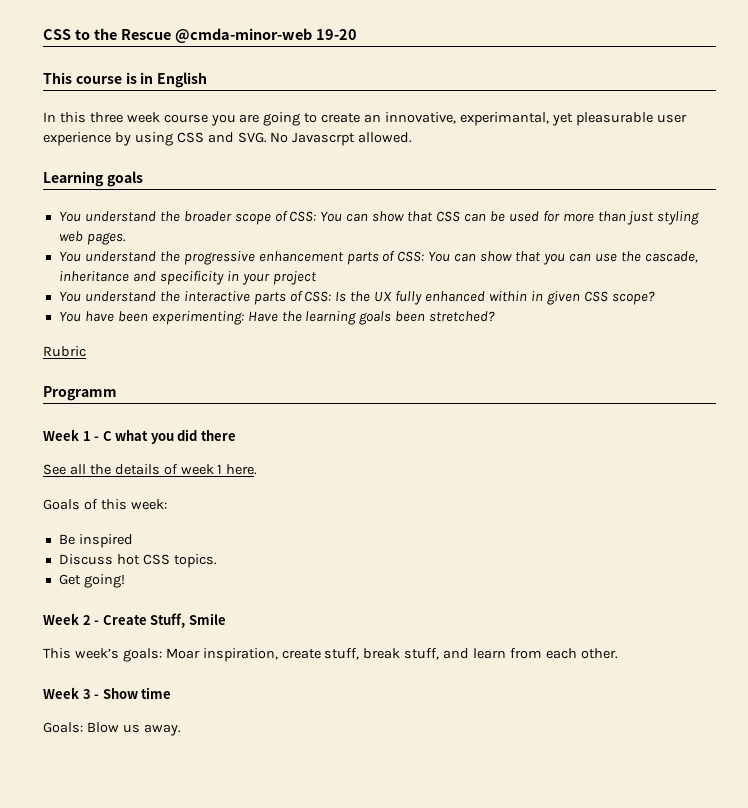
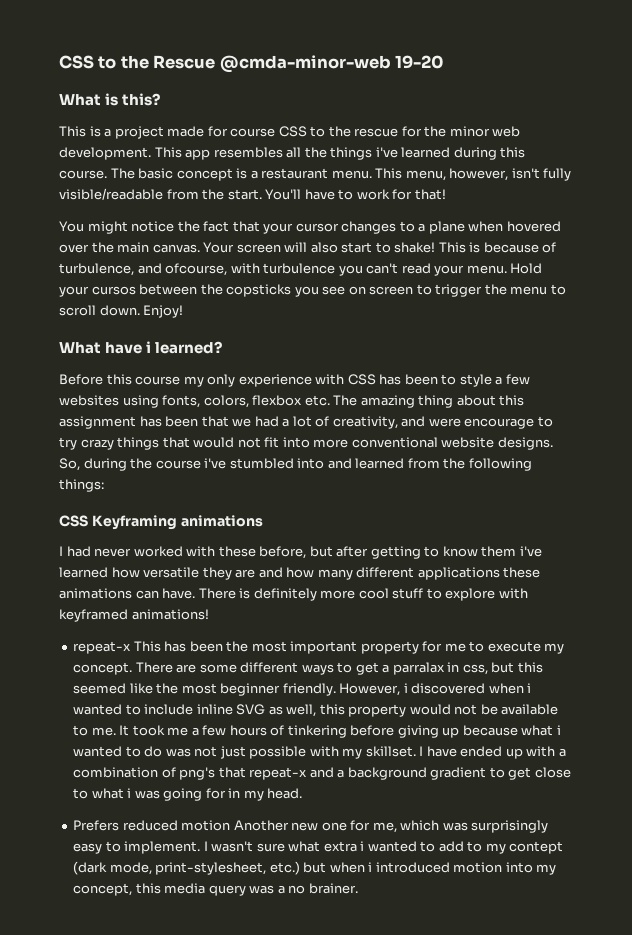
- This course is in English
- In this three week course you are going to create an innovative, experimantal, yet pleasurable user experience by using CSS and SVG. No Javascrpt allowed.
- Learning goals
- You understand the broader scope of CSS: You can show that CSS can be used for more than just styling web pages.
- You understand the progressive enhancement parts of CSS: You can show that you can use the cascade, inheritance and specificity in your project
- You understand the interactive parts of CSS: Is the UX fully enhanced within in given CSS scope?
- You have been experimenting: Have the learning goals been stretched?
- Rubric
- Programm
- Week 1 - C what you did there
- See all the details of week 1 here.
- Goals of this week:
- Be inspired
- Discuss hot CSS topics.
- Get going!
- Week 2 - Create Stuff, Smile
- This week’s goals: Moar inspiration, create stuff, break stuff, and learn from each other.
- Week 3 - Show time
- Goals: Blow us away.
+ What is this?
+ This is a project made for course CSS to the rescue for the minor web development. This app resembles all the things i've learned during this course. The basic concept is a restaurant menu. This menu, however, isn't fully visible/readable from the start. You'll have to work for that!
+ You might notice the fact that your cursor changes to a plane when hovered over the main canvas. Your screen will also start to shake! This is because of turbulence, and ofcourse, with turbulence you can't read your menu. Hold your cursos between the copsticks you see on screen to trigger the menu to scroll down. Enjoy!
+ What have i learned?
+ Before this course my only experience with CSS has been to style a few websites using fonts, colors, flexbox etc. The amazing thing about this assignment has been that we had a lot of creativity, and were encourage to try crazy things that would not fit into more conventional website designs. So, during the course i've stumbled into and learned from the following things:
+ CSS Keyframing animations
+ I had never worked with these before, but after getting to know them i've learned how versatile they are and how many different applications these animations can have. There is definitely more cool stuff to explore with keyframed animations!
+ repeat-x This has been the most important property for me to execute my concept. There are some different ways to get a parralax in css, but this seemed like the most beginner friendly. However, i discovered when i wanted to include inline SVG as well, this property would not be available to me. It took me a few hours of tinkering before giving up because what i wanted to do was not just possible with my skillset. I have ended up with a combination of png's that repeat-x and a background gradient to get close to what i was going for in my head.
+ Prefers reduced motion Another new one for me, which was surprisingly easy to implement. I wasn't sure what extra i wanted to add to my contept (dark mode, print-stylesheet, etc.) but when i introduced motion into my concept, this media query was a no brainer.

